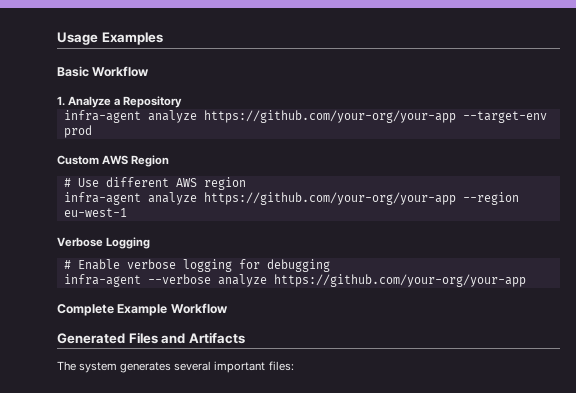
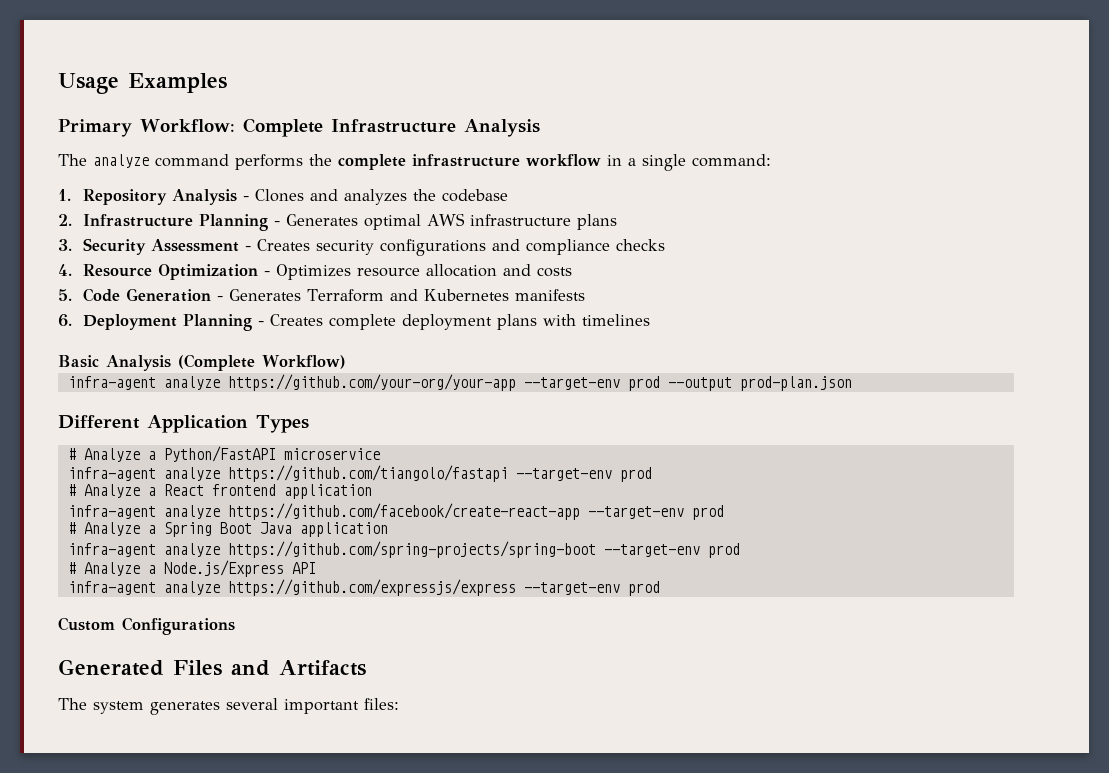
- Basic Workflow
- 1. Analyze a Repository
+ Primary Workflow: Complete Infrastructure Analysis
+ The analyze command performs the complete infrastructure workflow in a single command:
+ 1. Repository Analysis - Clones and analyzes the codebase
+ 2. Infrastructure Planning - Generates optimal AWS infrastructure plans
+ 3. Security Assessment - Creates security configurations and compliance checks
+ 4. Resource Optimization - Optimizes resource allocation and costs
+ 5. Code Generation - Generates Terraform and Kubernetes manifests
+ 6. Deployment Planning - Creates complete deployment plans with timelines
+ Basic Analysis (Complete Workflow)
- infra-agent analyze https://github.com/your-org/your-app --target-env prod
- Custom AWS Region
- # Use different AWS region
- infra-agent analyze https://github.com/your-org/your-app --region eu-west-1
- Verbose Logging
- # Enable verbose logging for debugging
- infra-agent --verbose analyze https://github.com/your-org/your-app
- Complete Example Workflow
+ infra-agent analyze https://github.com/your-org/your-app --target-env prod --output prod-plan.json
+ Different Application Types
+ # Analyze a Python/FastAPI microservice
+ infra-agent analyze https://github.com/tiangolo/fastapi --target-env prod
+ # Analyze a React frontend application
+ infra-agent analyze https://github.com/facebook/create-react-app --target-env prod
+ # Analyze a Spring Boot Java application
+ infra-agent analyze https://github.com/spring-projects/spring-boot --target-env prod
+ # Analyze a Node.js/Express API
+ infra-agent analyze https://github.com/expressjs/express --target-env prod
+ Custom Configurations

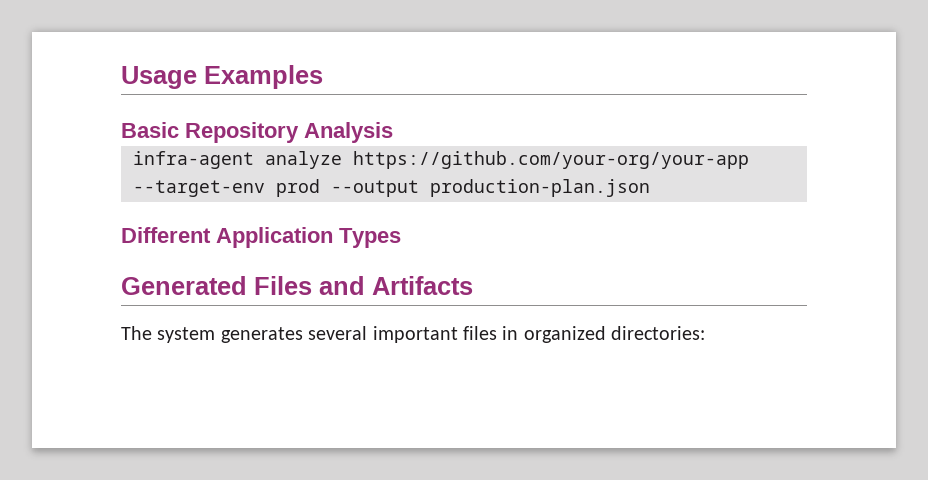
- Primary Workflow: Complete Infrastructure Analysis
- The analyze command performs the complete infrastructure workflow in a single command:
- 1. Repository Analysis - Clones and analyzes the codebase
- 2. Infrastructure Planning - Generates optimal AWS infrastructure plans
- 3. Security Assessment - Creates security configurations and compliance checks
- 4. Resource Optimization - Optimizes resource allocation and costs
- 5. Code Generation - Generates Terraform and Kubernetes manifests
- 6. Deployment Planning - Creates complete deployment plans with timelines
- Basic Analysis (Complete Workflow)
+ Basic Repository Analysis
- infra-agent analyze https://github.com/your-org/your-app --target-env prod --output prod-plan.json
+ infra-agent analyze https://github.com/your-org/your-app --target-env prod --output production-plan.json
- # Analyze a Python/FastAPI microservice
- infra-agent analyze https://github.com/tiangolo/fastapi --target-env prod
- # Analyze a React frontend application
- infra-agent analyze https://github.com/facebook/create-react-app --target-env prod
- # Analyze a Spring Boot Java application
- infra-agent analyze https://github.com/spring-projects/spring-boot --target-env prod
- # Analyze a Node.js/Express API
- infra-agent analyze https://github.com/expressjs/express --target-env prod
- Custom Configurations
- The system generates several important files:
+ The system generates several important files in organized directories:

